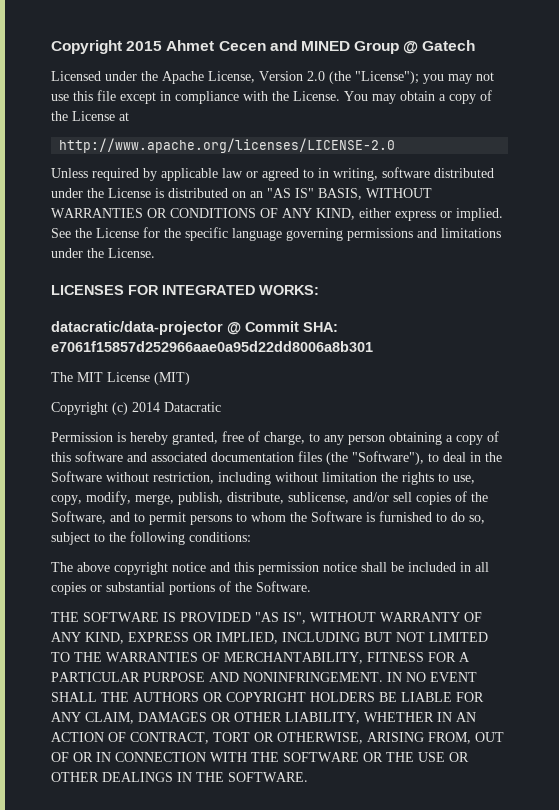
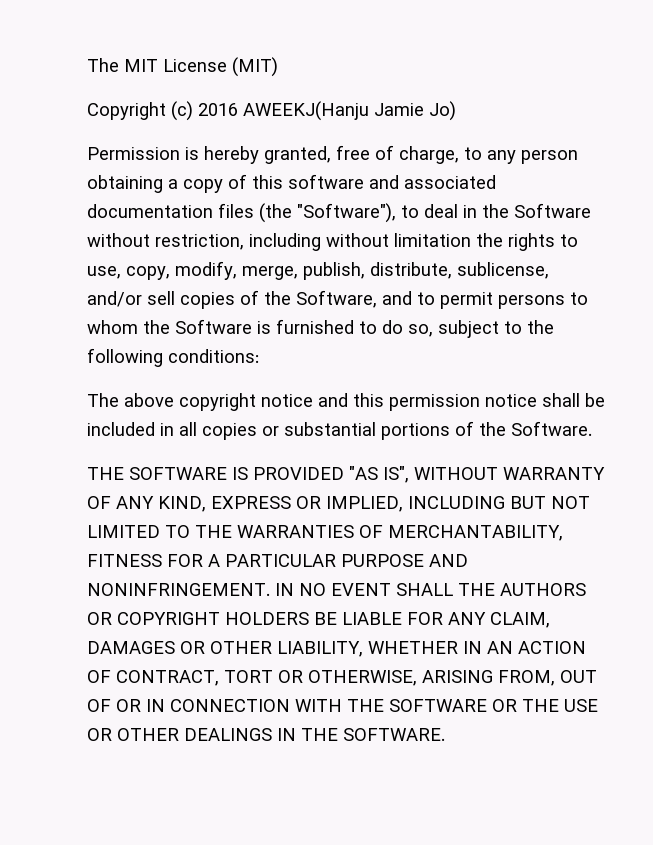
- Copyright 2015 Ahmet Cecen and MINED Group @ Gatech
- Licensed under the Apache License, Version 2.0 (the "License"); you may not use this file except in compliance with the License. You may obtain a copy of the License at
- http://www.apache.org/licenses/LICENSE-2.0
- Unless required by applicable law or agreed to in writing, software distributed under the License is distributed on an "AS IS" BASIS, WITHOUT WARRANTIES OR CONDITIONS OF ANY KIND, either express or implied. See the License for the specific language governing permissions and limitations under the License.
- LICENSES FOR INTEGRATED WORKS:
- datacratic/data-projector @ Commit SHA: e7061f15857d252966aae0a95d22dd8006a8b301
- Copyright (c) 2014 Datacratic
+ Copyright (c) 2016 AWEEKJ(Hanju Jamie Jo)

